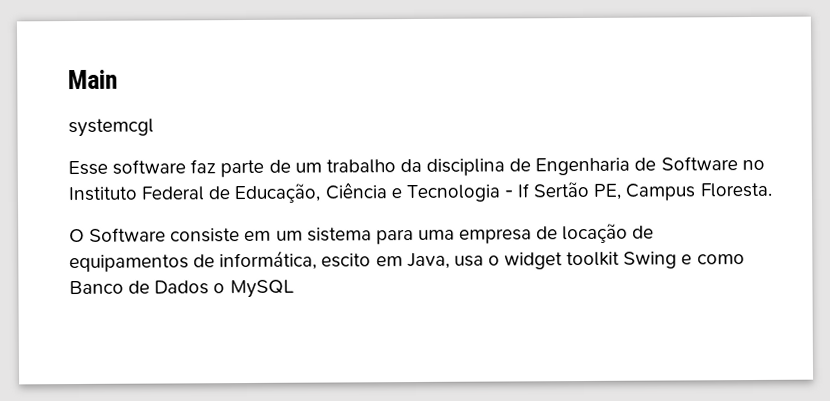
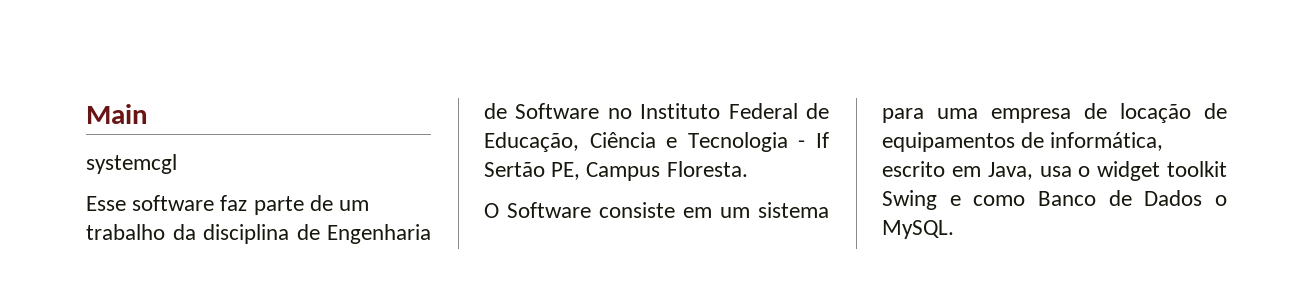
- O Software consiste em um sistema para uma empresa de locação de equipamentos de informática, escito em Java, usa o widget toolkit Swing e como Banco de Dados o MySQL
+ O Software consiste em um sistema para uma empresa de locação de equipamentos de informática, escrito em Java, usa o widget toolkit Swing e como Banco de Dados o MySQL.

